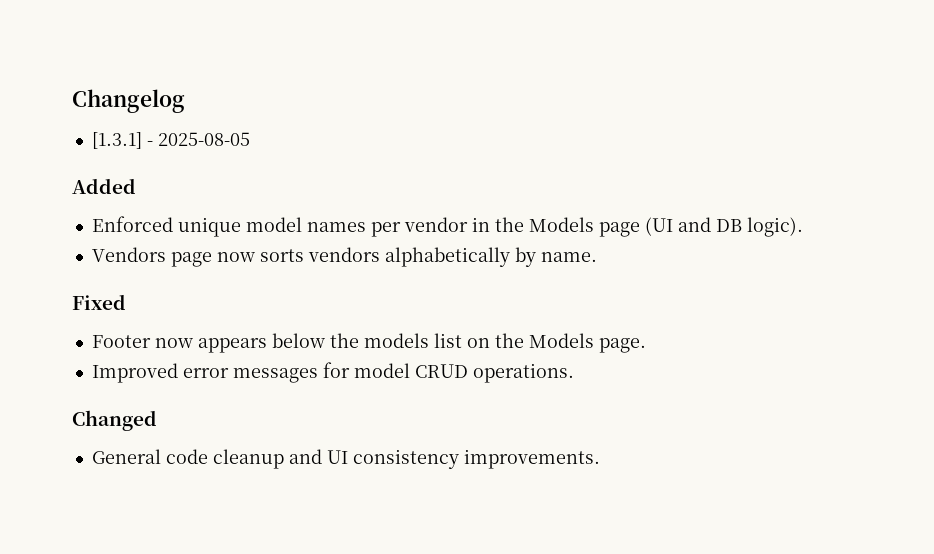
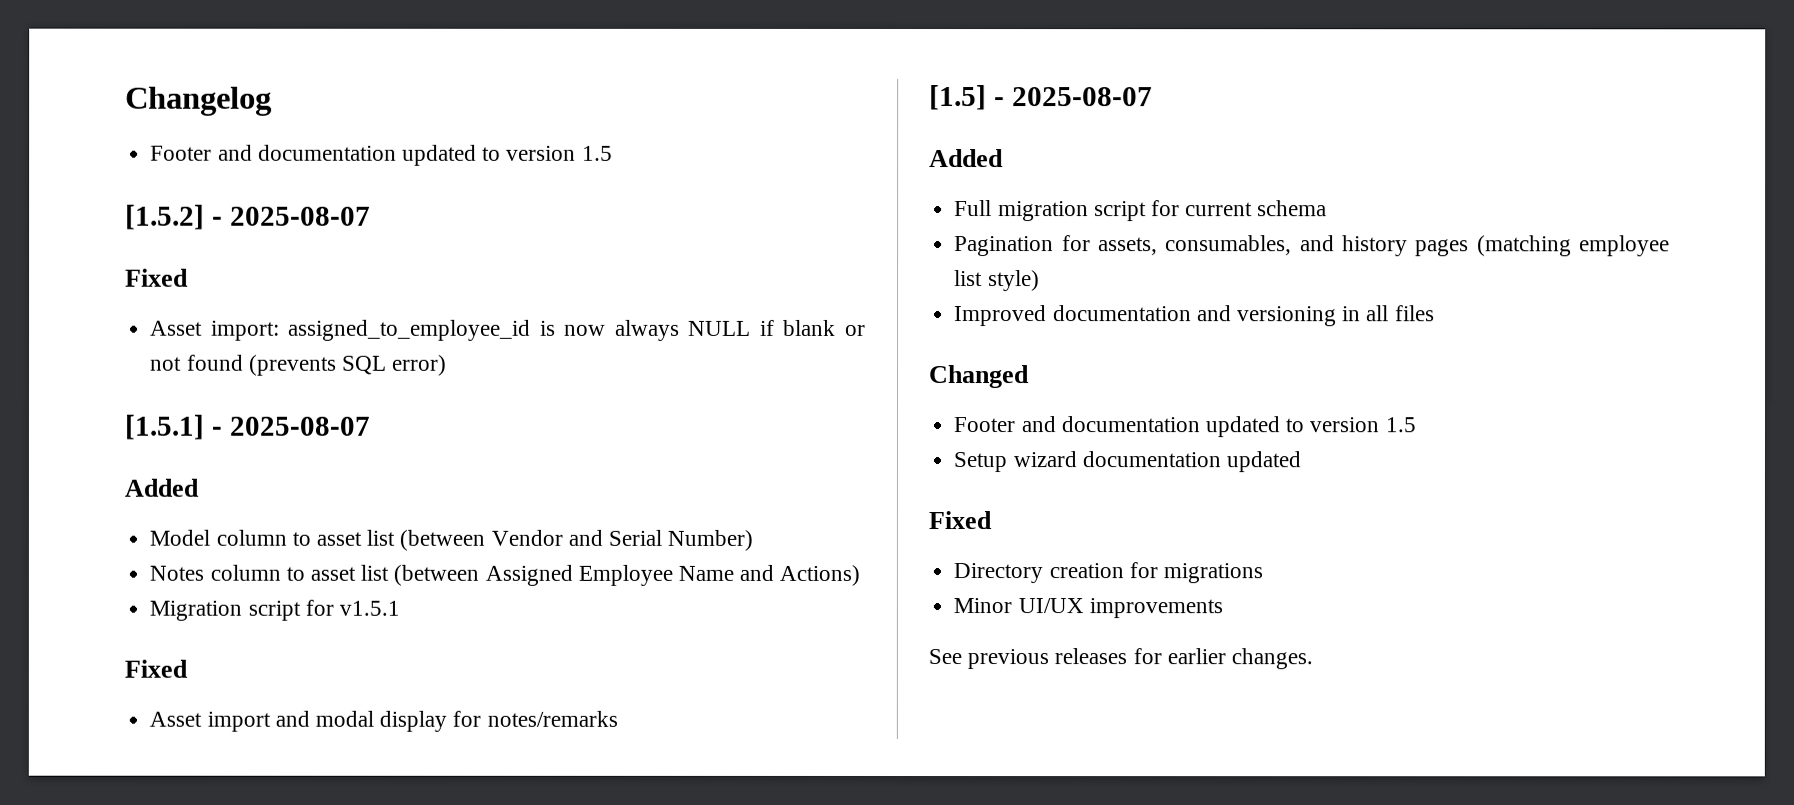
  Changelog
- [1.3.1] - 2025-08-05
+ Footer and documentation updated to version 1.5
+ [1.5.2] - 2025-08-07
+ Fixed
+ Asset import: assigned_to_employee_id is now always NULL if blank or not found (prevents SQL error)
+ [1.5.1] - 2025-08-07
  Added
- Enforced unique model names per vendor in the Models page (UI and DB logic).
- Vendors page now sorts vendors alphabetically by name.
+ Model column to asset list (between Vendor and Serial Number)
+ Notes column to asset list (between Assigned Employee Name and Actions)
+ Migration script for v1.5.1
  Fixed
- Footer now appears below the models list on the Models page.
- Improved error messages for model CRUD operations.
+ Asset import and modal display for notes/remarks
+ [1.5] - 2025-08-07
+ Added
+ Full migration script for current schema
+ Pagination for assets, consumables, and history pages (matching employee list style)
+ Improved documentation and versioning in all files
  Changed
- General code cleanup and UI consistency improvements.
+ Footer and documentation updated to version 1.5
+ Setup wizard documentation updated
+ Fixed
+ Directory creation for migrations
+ Minor UI/UX improvements
+ See previous releases for earlier changes.

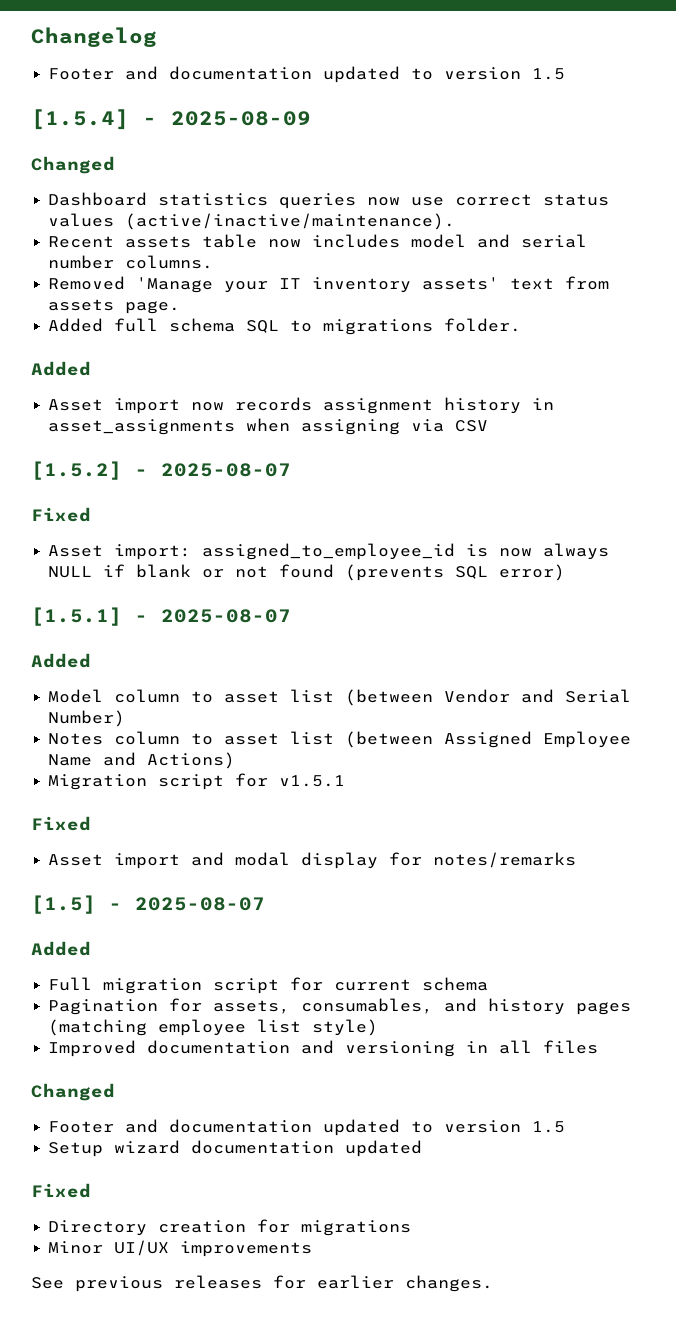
+ [1.5.4] - 2025-08-09
+ Changed
+ Dashboard statistics queries now use correct status values (active/inactive/maintenance).
+ Recent assets table now includes model and serial number columns.
+ Removed 'Manage your IT inventory assets' text from assets page.
+ Added full schema SQL to migrations folder.
+ Added
+ Asset import now records assignment history in asset_assignments when assigning via CSV

